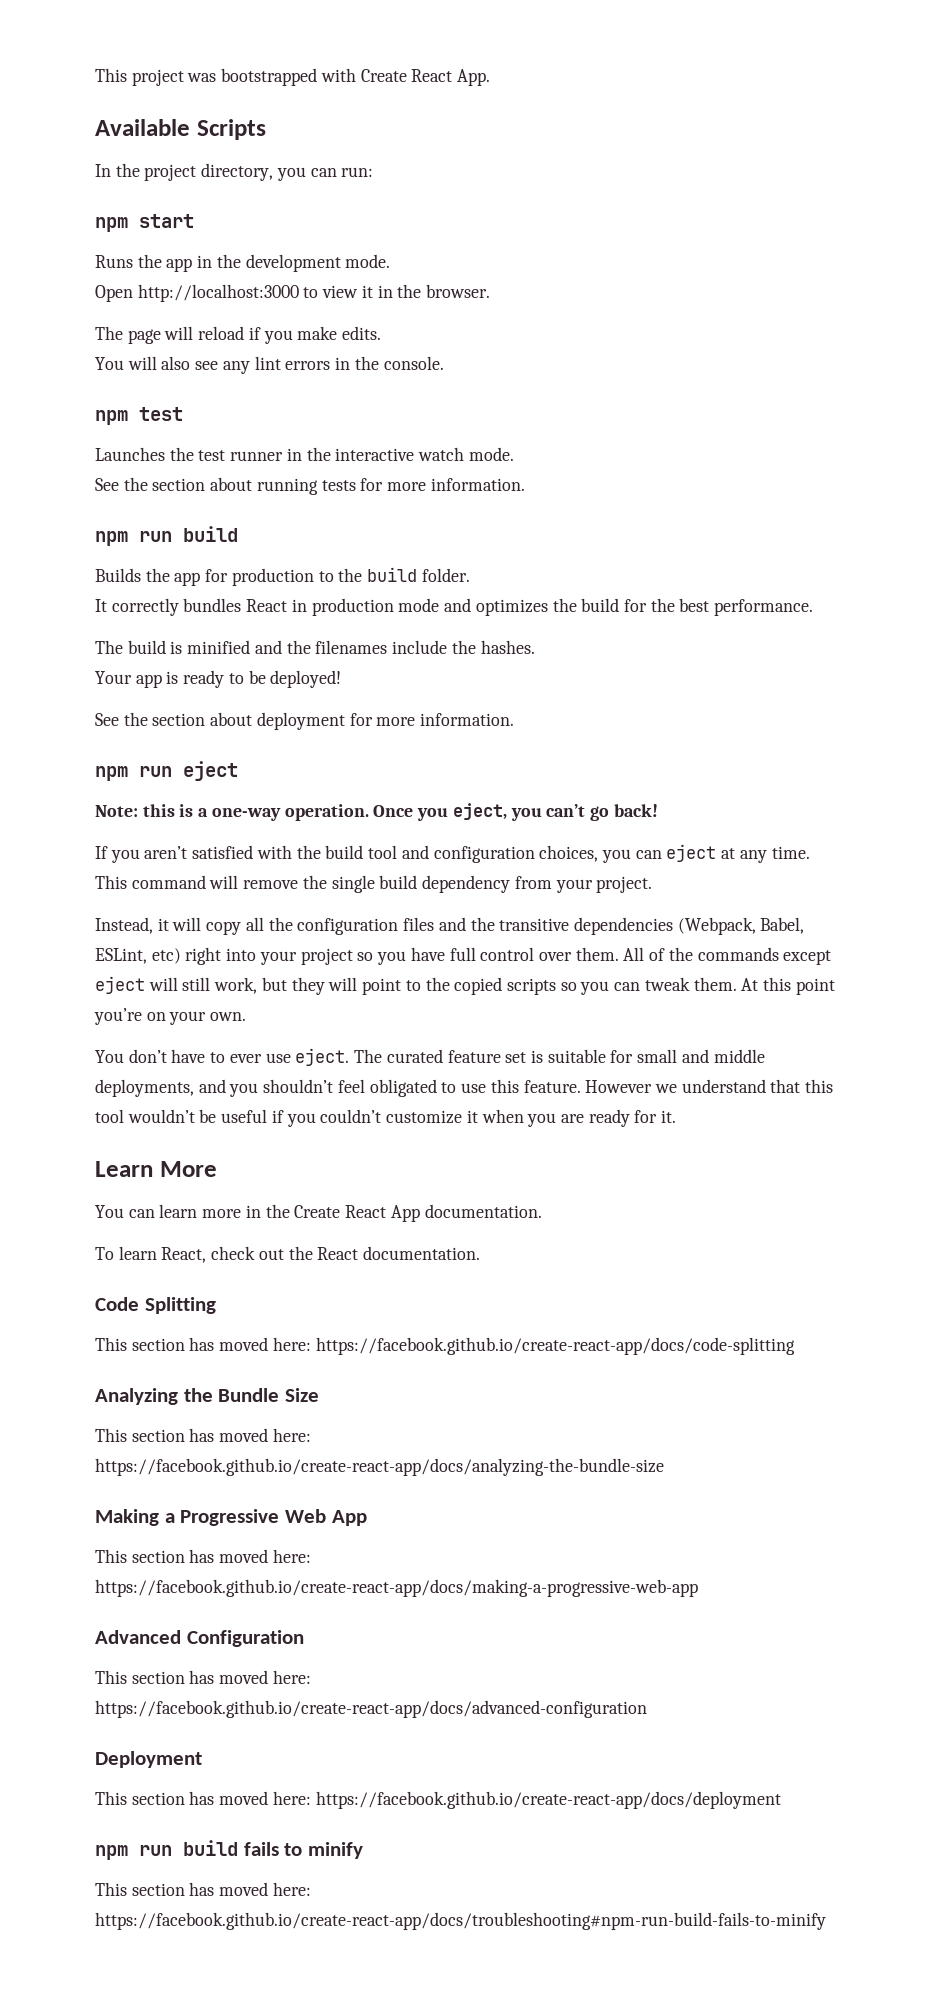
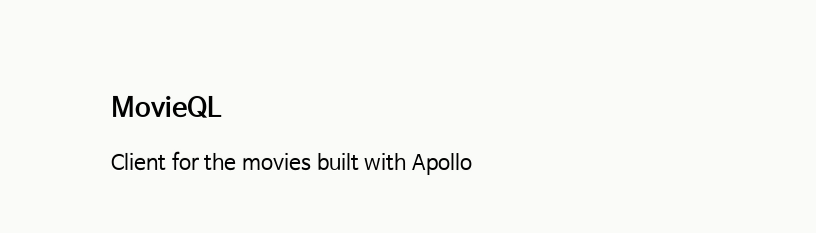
- This project was bootstrapped with Create React App.
- Available Scripts
- In the project directory, you can run:
- npm start
- Runs the app in the development mode.
- Open http://localhost:3000 to view it in the browser.
- The page will reload if you make edits.
- You will also see any lint errors in the console.
- npm test
- Launches the test runner in the interactive watch mode.
- See the section about running tests for more information.
- npm run build
- Builds the app for production to the build folder.
- It correctly bundles React in production mode and optimizes the build for the best performance.
- The build is minified and the filenames include the hashes.
- Your app is ready to be deployed!
- See the section about deployment for more information.
- npm run eject
- Note: this is a one-way operation. Once you eject, you can’t go back!
- If you aren’t satisfied with the build tool and configuration choices, you can eject at any time. This command will remove the single build dependency from your project.
- Instead, it will copy all the configuration files and the transitive dependencies (Webpack, Babel, ESLint, etc) right into your project so you have full control over them. All of the commands except eject will still work, but they will point to the copied scripts so you can tweak them. At this point you’re on your own.
- You don’t have to ever use eject. The curated feature set is suitable for small and middle deployments, and you shouldn’t feel obligated to use this feature. However we understand that this tool wouldn’t be useful if you couldn’t customize it when you are ready for it.
- Learn More
- You can learn more in the Create React App documentation.
- To learn React, check out the React documentation.
- Code Splitting
- This section has moved here: https://facebook.github.io/create-react-app/docs/code-splitting
- Analyzing the Bundle Size
- This section has moved here: https://facebook.github.io/create-react-app/docs/analyzing-the-bundle-size
- Making a Progressive Web App
- This section has moved here: https://facebook.github.io/create-react-app/docs/making-a-progressive-web-app
- Advanced Configuration
- This section has moved here: https://facebook.github.io/create-react-app/docs/advanced-configuration
- Deployment
- This section has moved here: https://facebook.github.io/create-react-app/docs/deployment
- npm run build fails to minify
- This section has moved here: https://facebook.github.io/create-react-app/docs/troubleshooting#npm-run-build-fails-to-minify
+ MovieQL
+ Client for the movies built with Apollo

